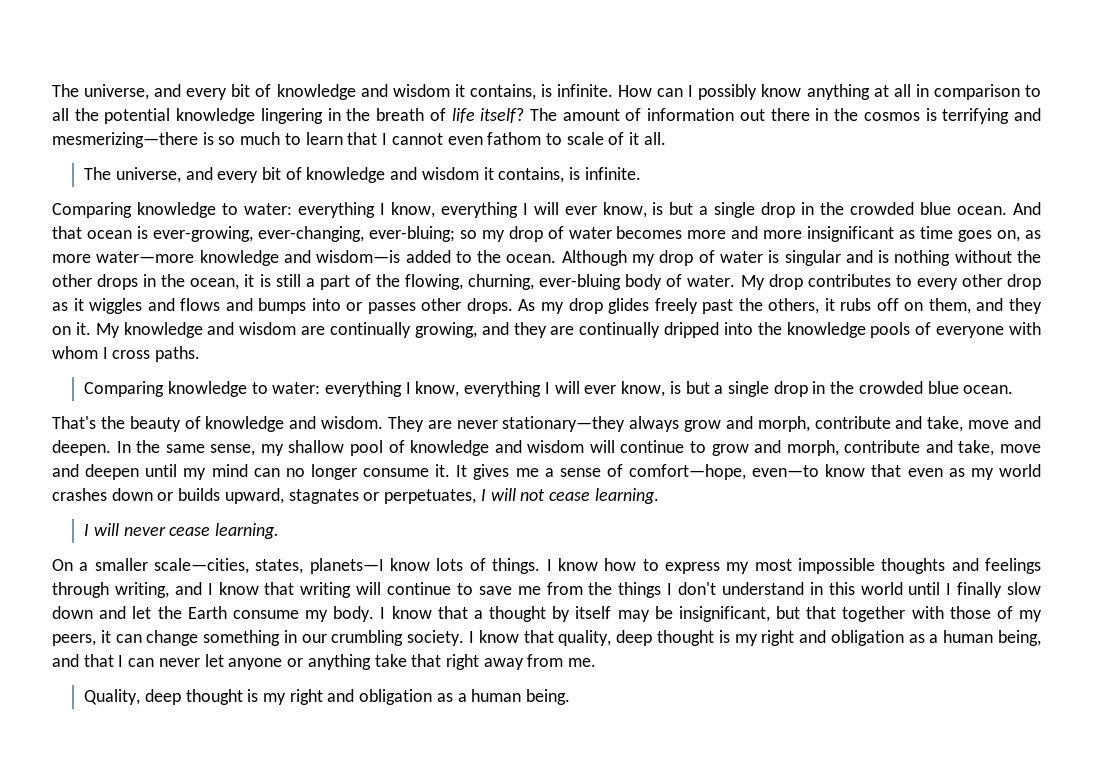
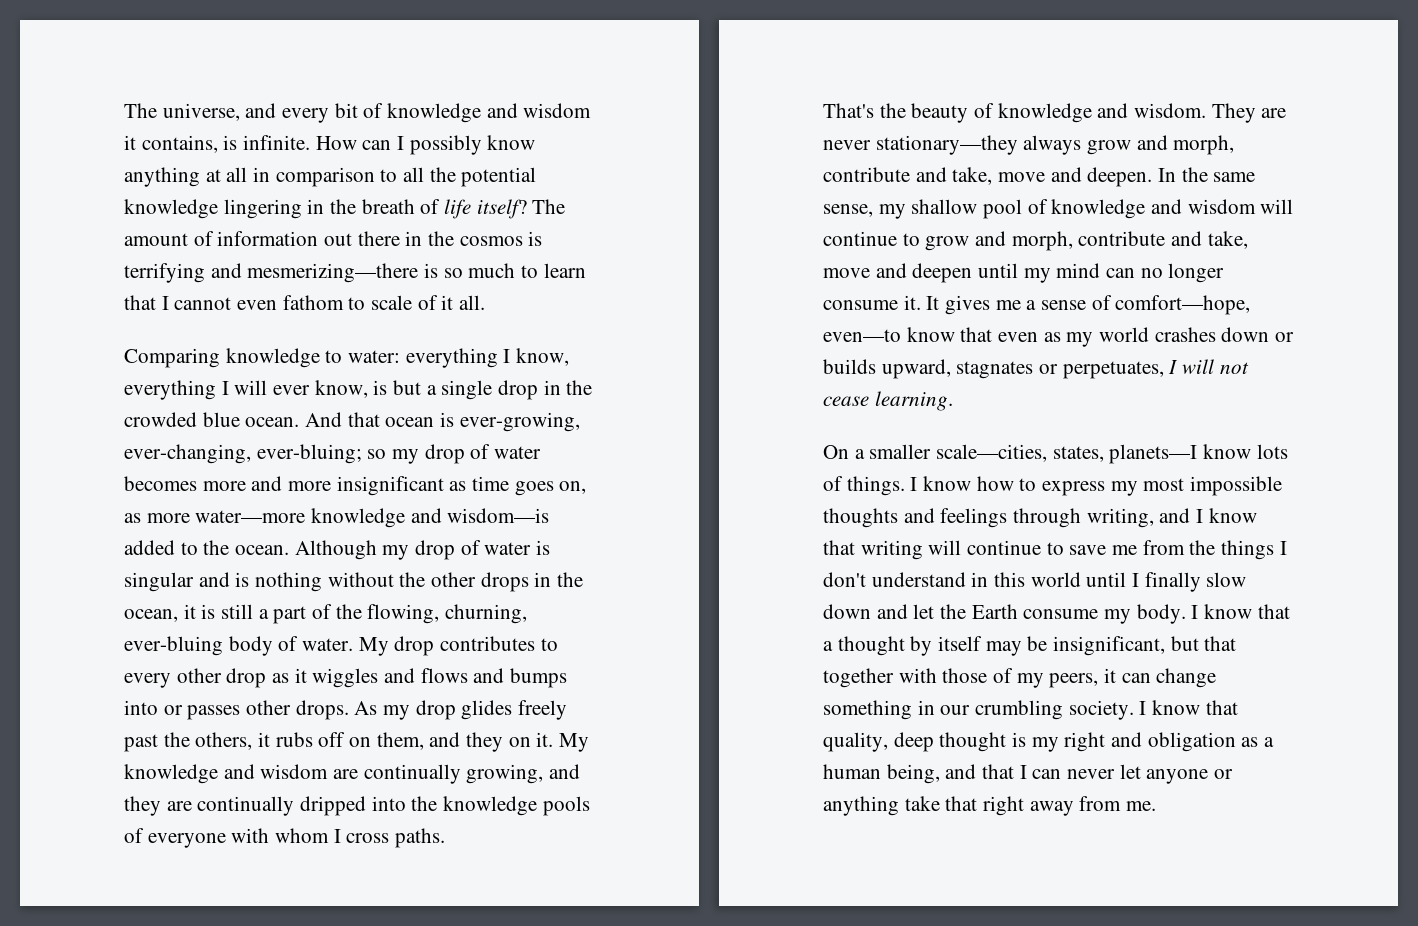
  The amount of information out there in the cosmos is terrifying and mesmerizing—there is so much to learn that I cannot even fathom to scale of it all.
- The universe, and every bit of knowledge and wisdom it contains, is infinite.
  My knowledge and wisdom are continually growing, and they are continually dripped into the knowledge pools of everyone with whom I cross paths.
- Comparing knowledge to water: everything I know, everything I will ever know, is but a single drop in the crowded blue ocean.
- I will never cease learning.
- Quality, deep thought is my right and obligation as a human being.

